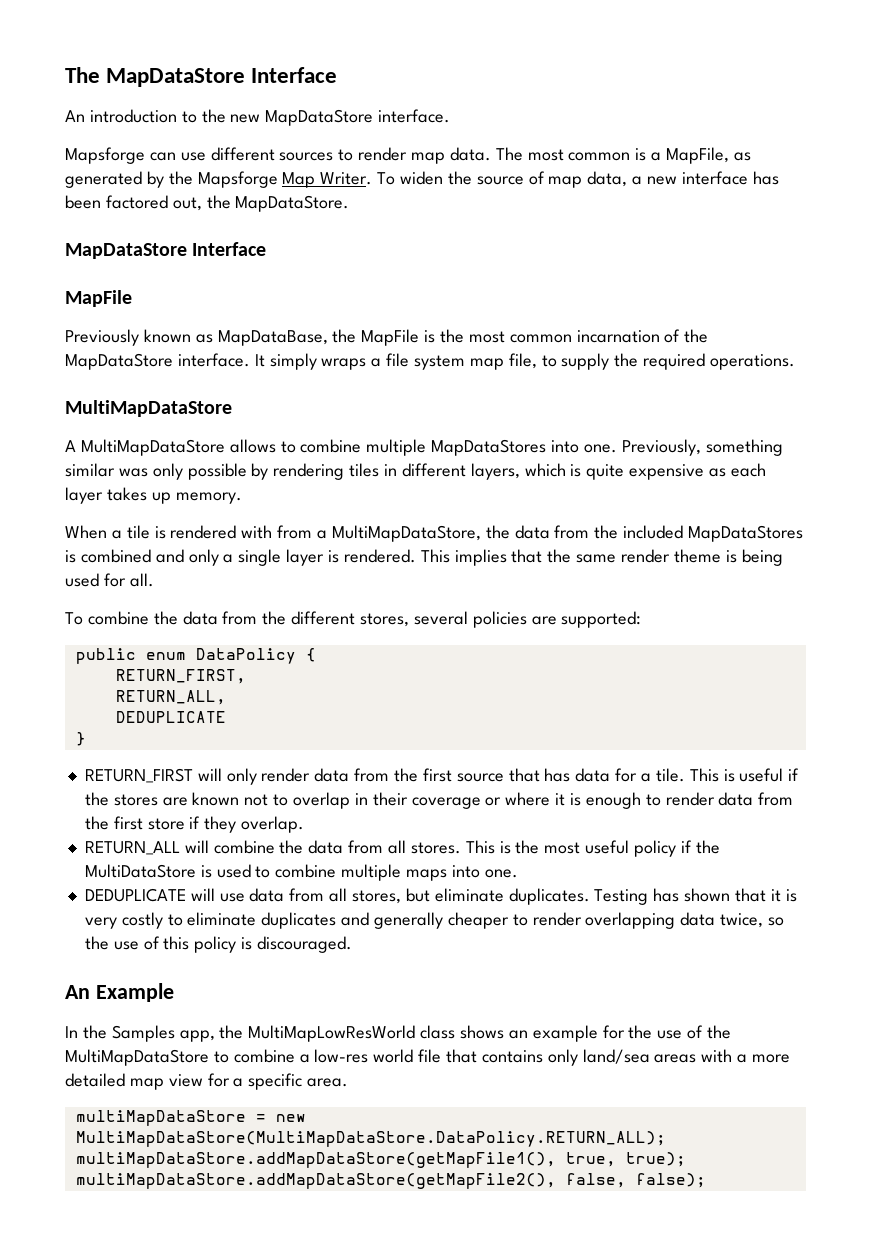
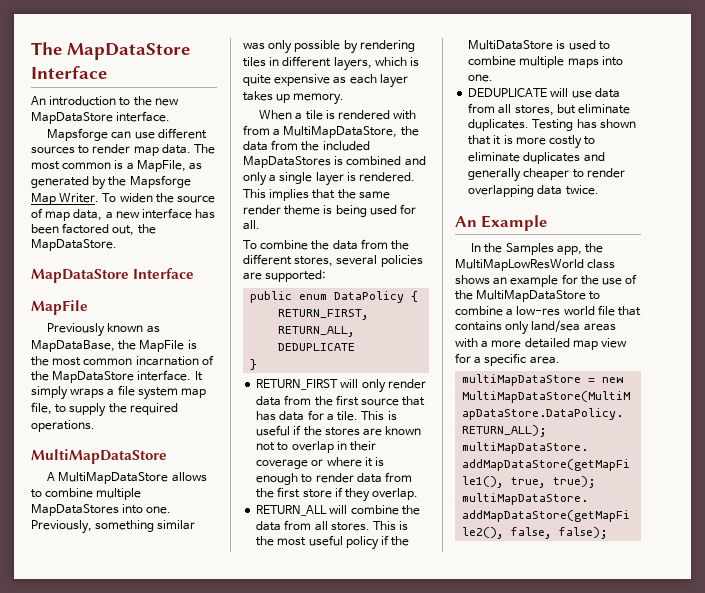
- Testing has shown that it is very costly to eliminate duplicates and generally cheaper to render overlapping data twice, so the use of this policy is discouraged.
+ Testing has shown that it is more costly to eliminate duplicates and generally cheaper to render overlapping data twice.

